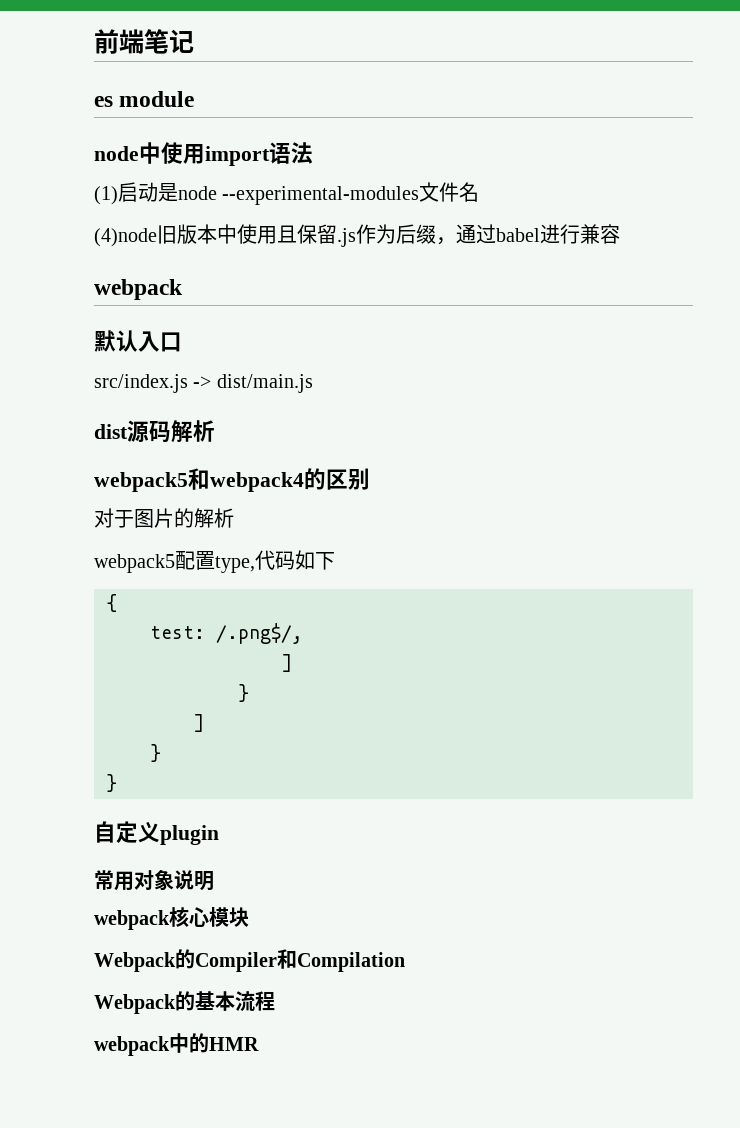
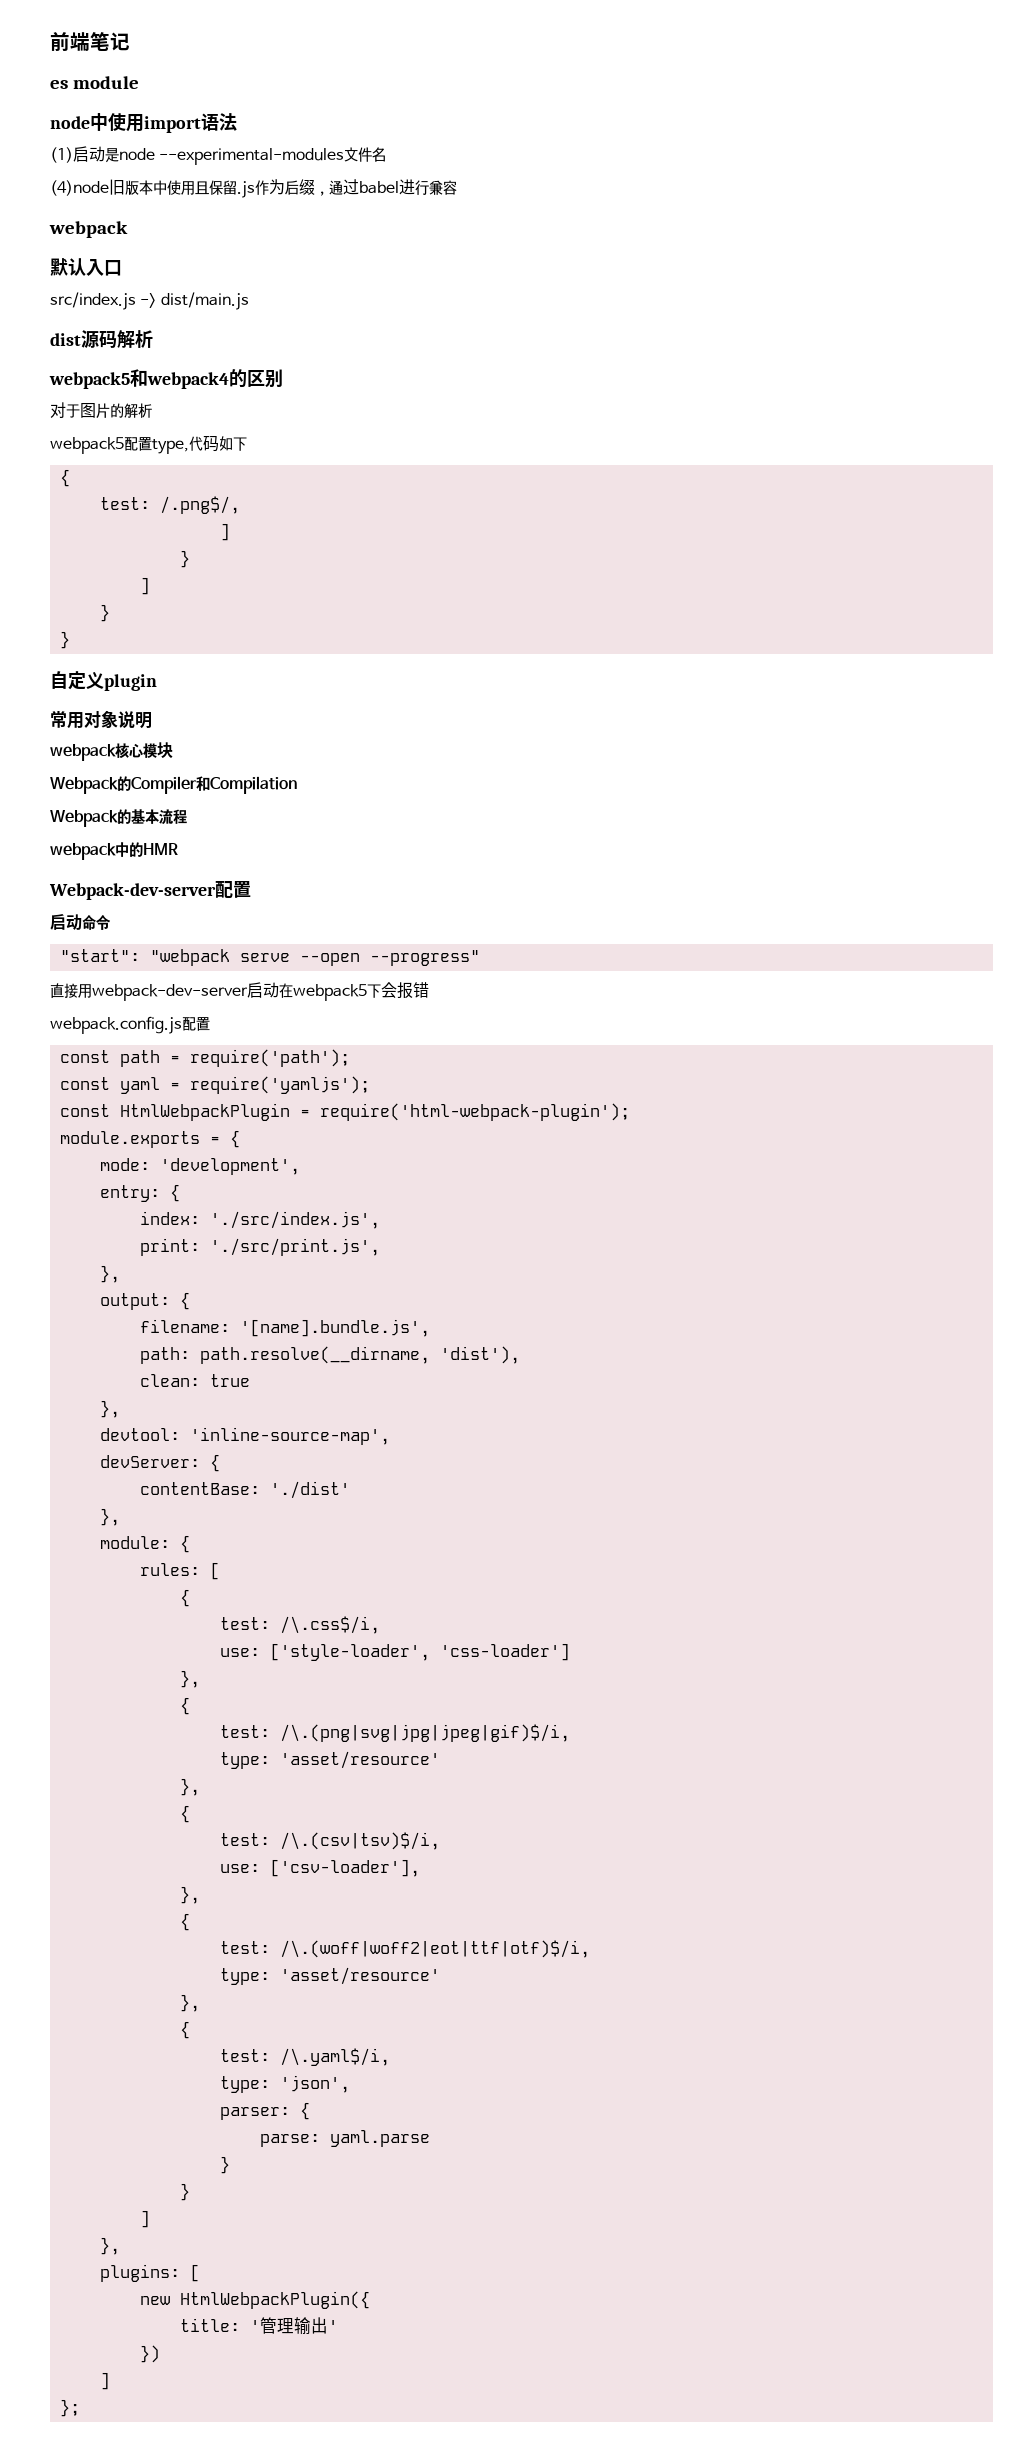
+ Webpack-dev-server配置
+ 启动命令
+ "start": "webpack serve --open --progress"
+ 直接用webpack-dev-server启动在webpack5下会报错
+ webpack.config.js配置
+ const path = require('path');
+ const yaml = require('yamljs');
+ const HtmlWebpackPlugin = require('html-webpack-plugin');
+ module.exports = {
+ mode: 'development',
+ entry: {
+ index: './src/index.js',
+ print: './src/print.js',
+ },
+ output: {
+ filename: '[name].bundle.js',
+ path: path.resolve(__dirname, 'dist'),
+ clean: true
+ },
+ devtool: 'inline-source-map',
+ devServer: {
+ contentBase: './dist'
+ },
+ module: {
+ rules: [
+ {
+ test: /\.css$/i,
+ use: ['style-loader', 'css-loader']
+ },
+ {
+ test: /\.(png|svg|jpg|jpeg|gif)$/i,
+ type: 'asset/resource'
+ },
+ {
+ test: /\.(csv|tsv)$/i,
+ use: ['csv-loader'],
+ },
+ {
+ test: /\.(woff|woff2|eot|ttf|otf)$/i,
+ type: 'asset/resource'
+ },
+ {
+ test: /\.yaml$/i,
+ type: 'json',
+ parser: {
+ parse: yaml.parse
+ }
+ }
+ ]
+ },
+ plugins: [
+ new HtmlWebpackPlugin({
+ title: '管理输出'
+ })
+ ]
+ };

